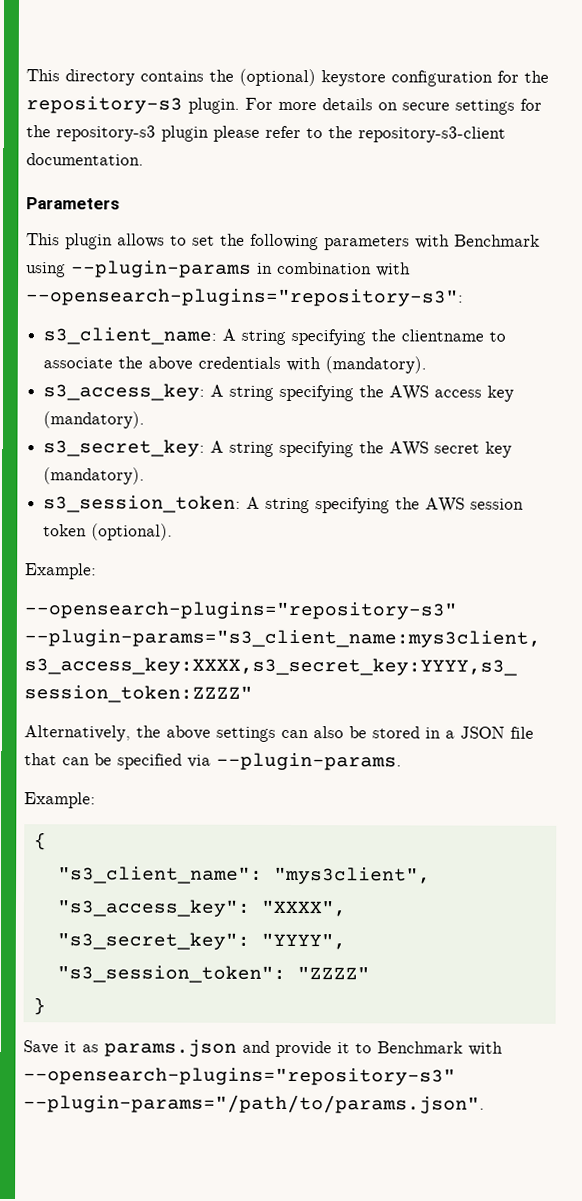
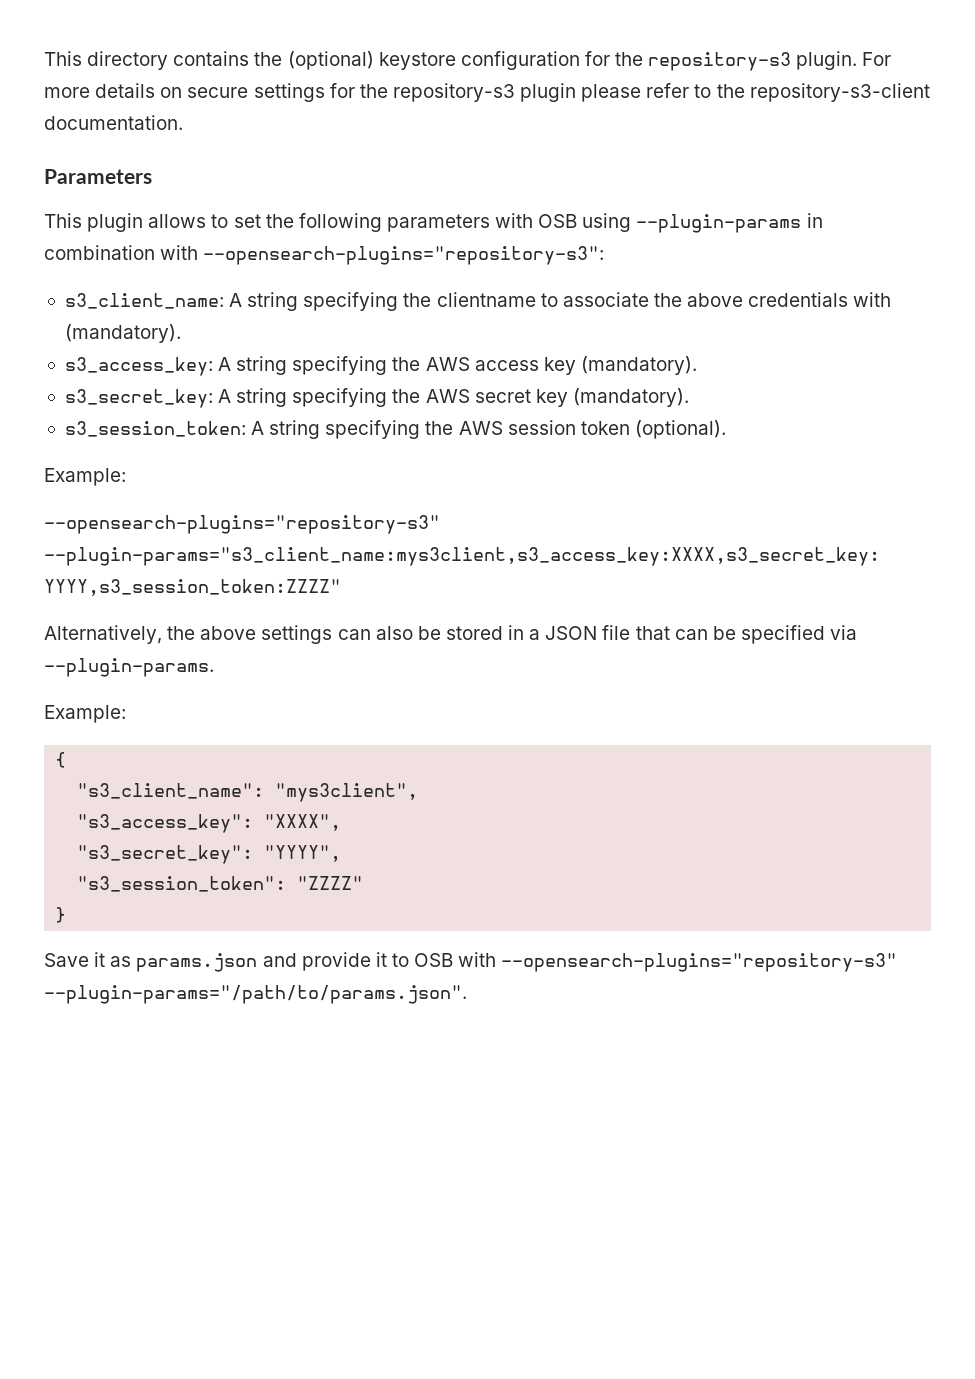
- This plugin allows to set the following parameters with Benchmark using --plugin-params in combination with --opensearch-plugins="repository-s3":
+ This plugin allows to set the following parameters with OSB using --plugin-params in combination with --opensearch-plugins="repository-s3":
- Save it as params.json and provide it to Benchmark with --opensearch-plugins="repository-s3" --plugin-params="/path/to/params.json".
+ Save it as params.json and provide it to OSB with --opensearch-plugins="repository-s3" --plugin-params="/path/to/params.json".

